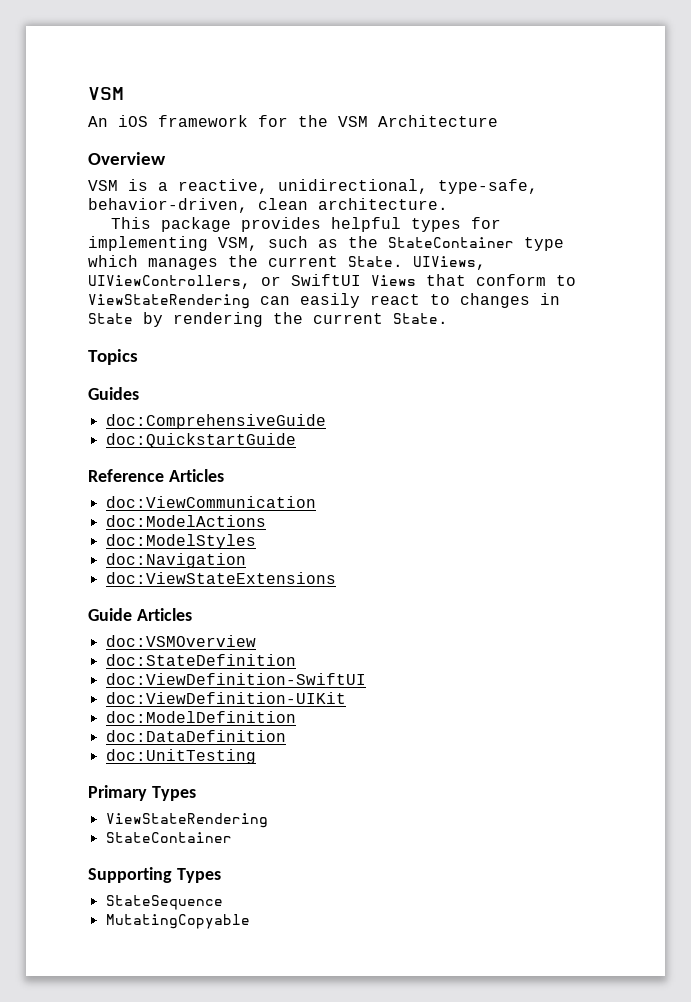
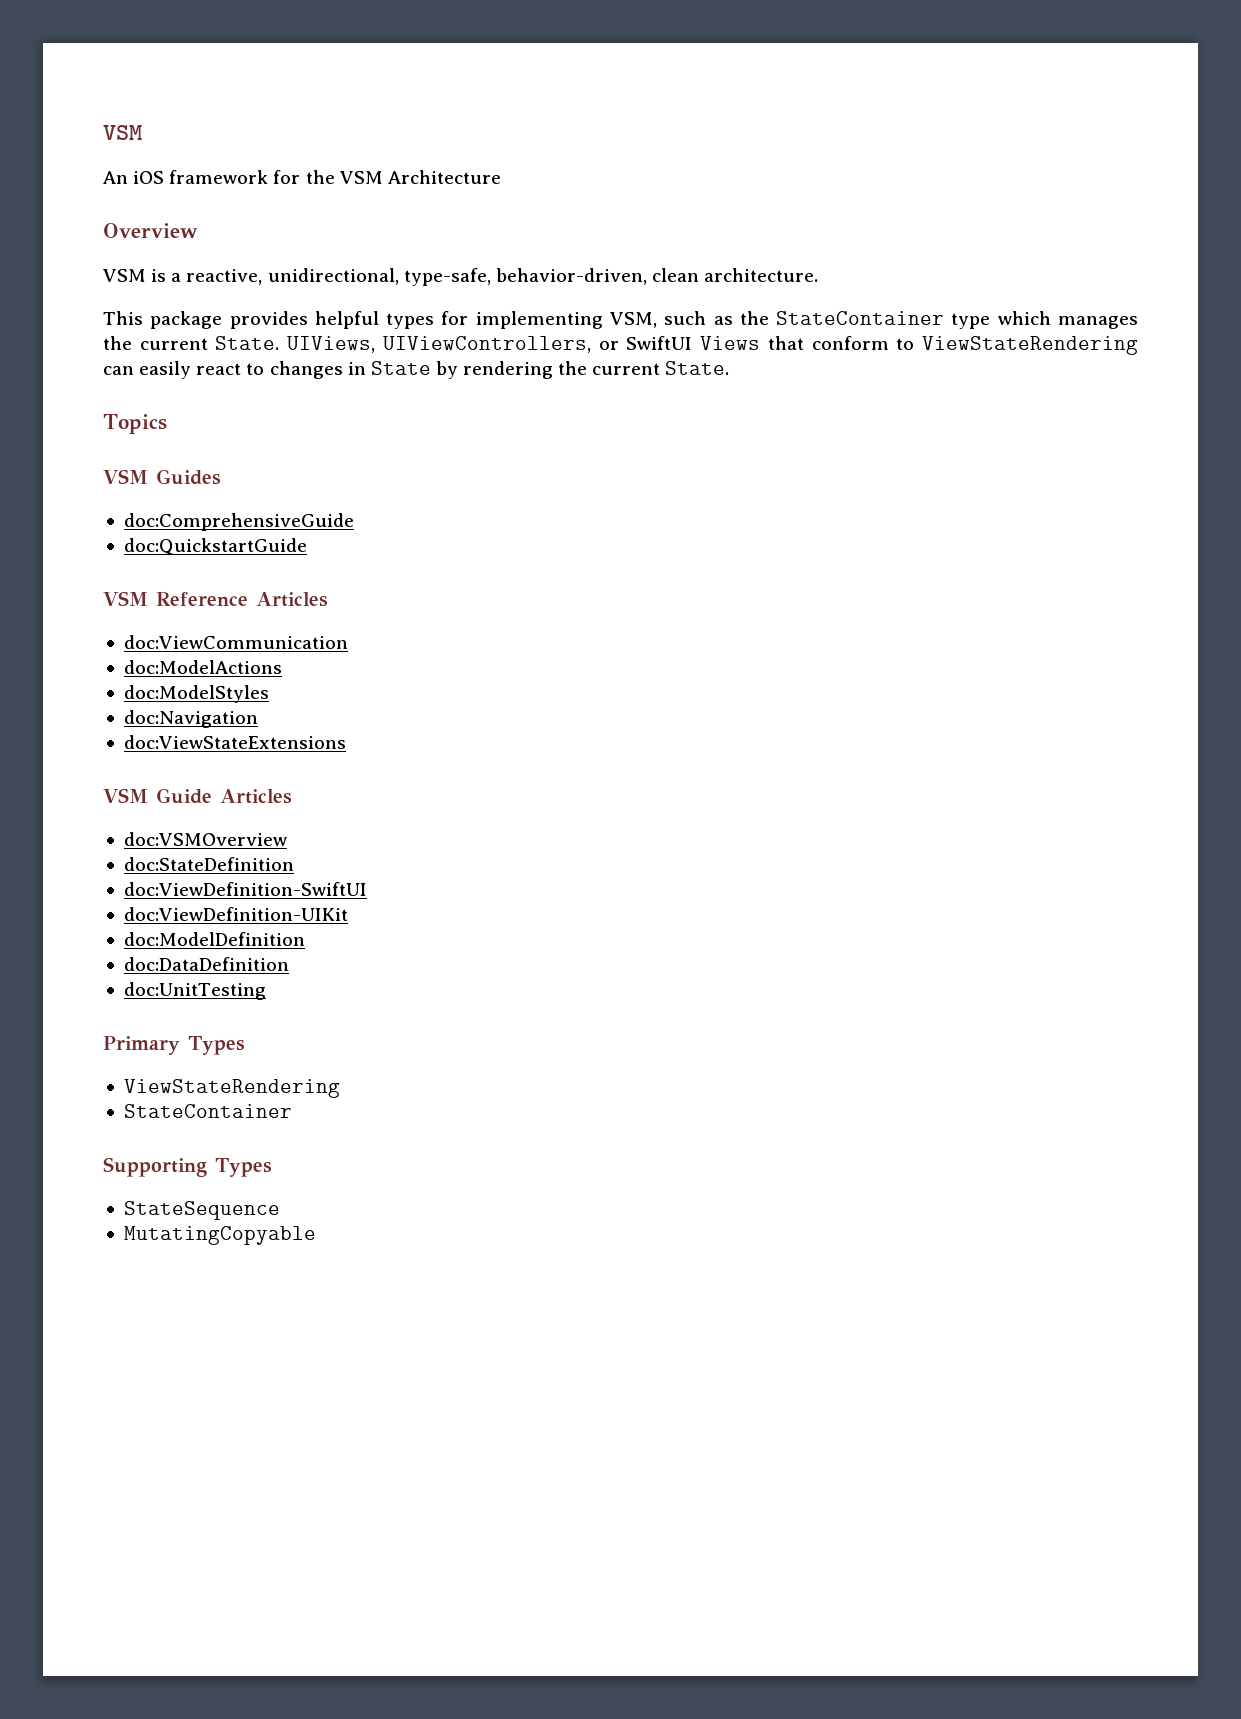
- Guides
+ VSM Guides
- Reference Articles
+ VSM Reference Articles
- Guide Articles
+ VSM Guide Articles

